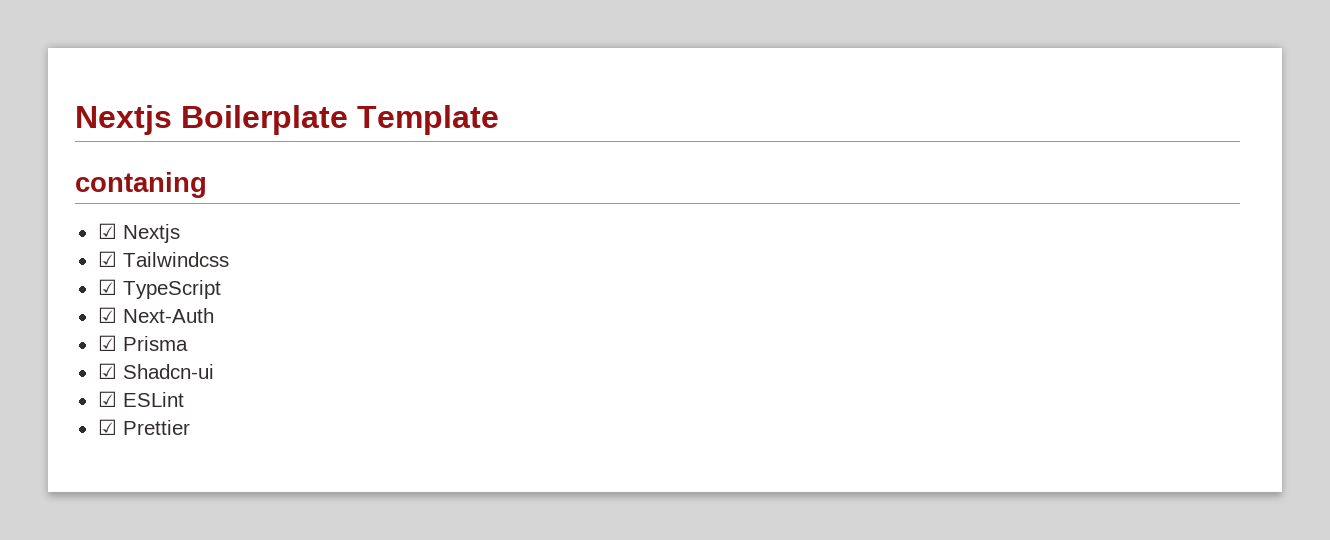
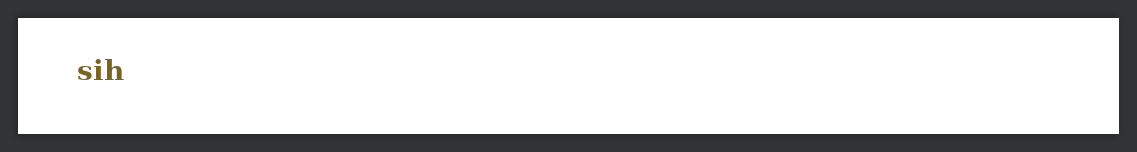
- Nextjs Boilerplate Template
- contaning
- ☑ Nextjs
- ☑ Tailwindcss
- ☑ TypeScript
- ☑ Next-Auth
- ☑ Prisma
- ☑ Shadcn-ui
- ☑ ESLint
- ☑ Prettier
+ sih

